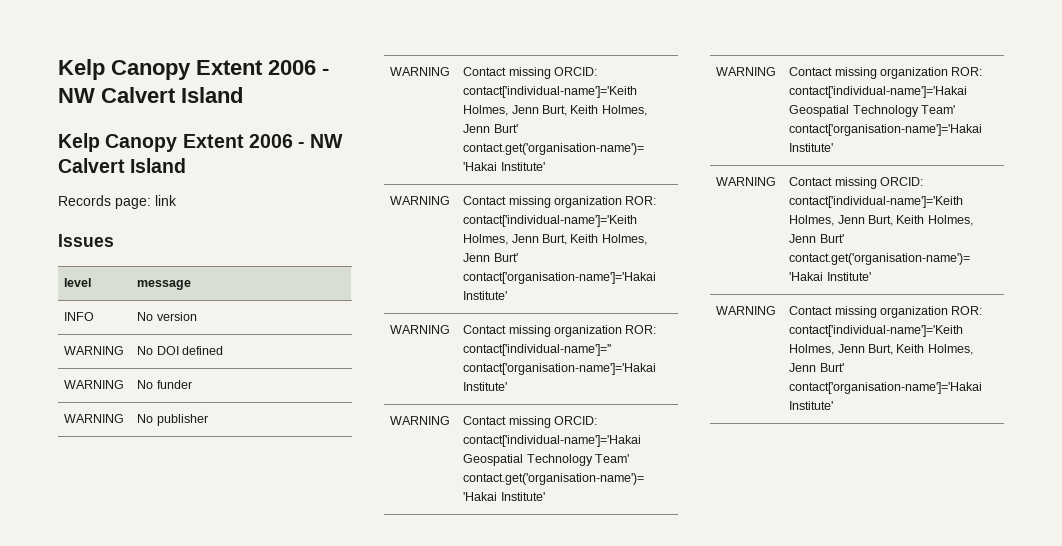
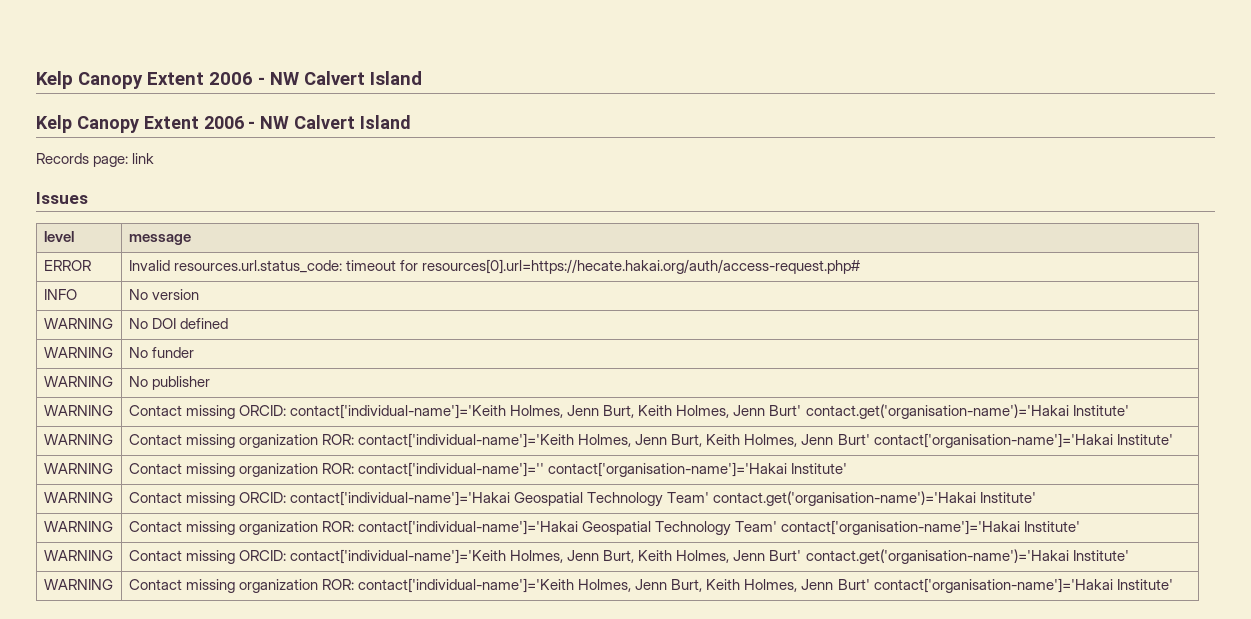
+ ERROR | Invalid resources.url.status_code: timeout for resources[0].url=https://hecate.hakai.org/auth/access-request.php#

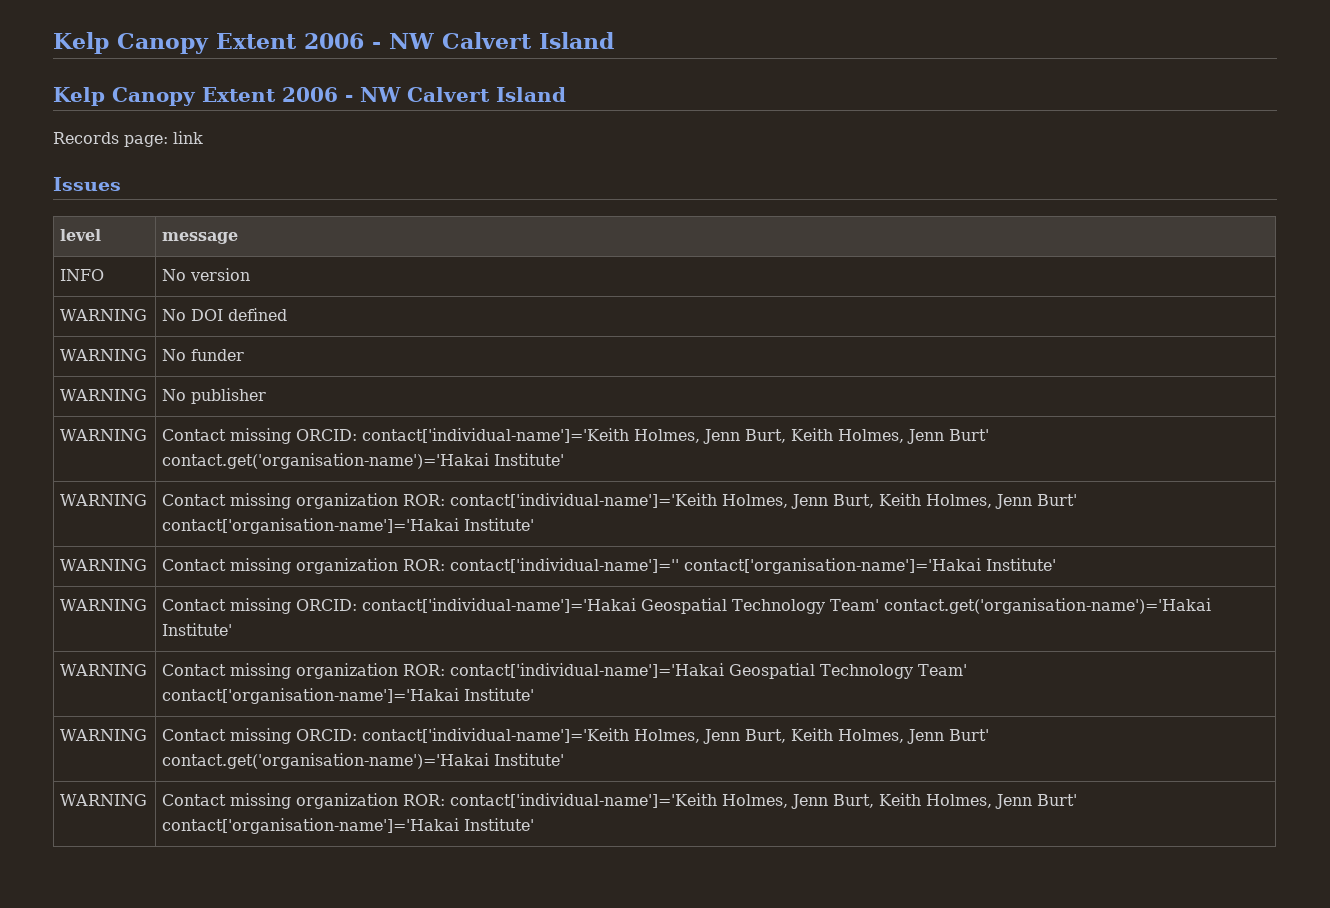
- ERROR | Invalid resources.url.status_code: timeout for resources[0].url=https://hecate.hakai.org/auth/access-request.php#

